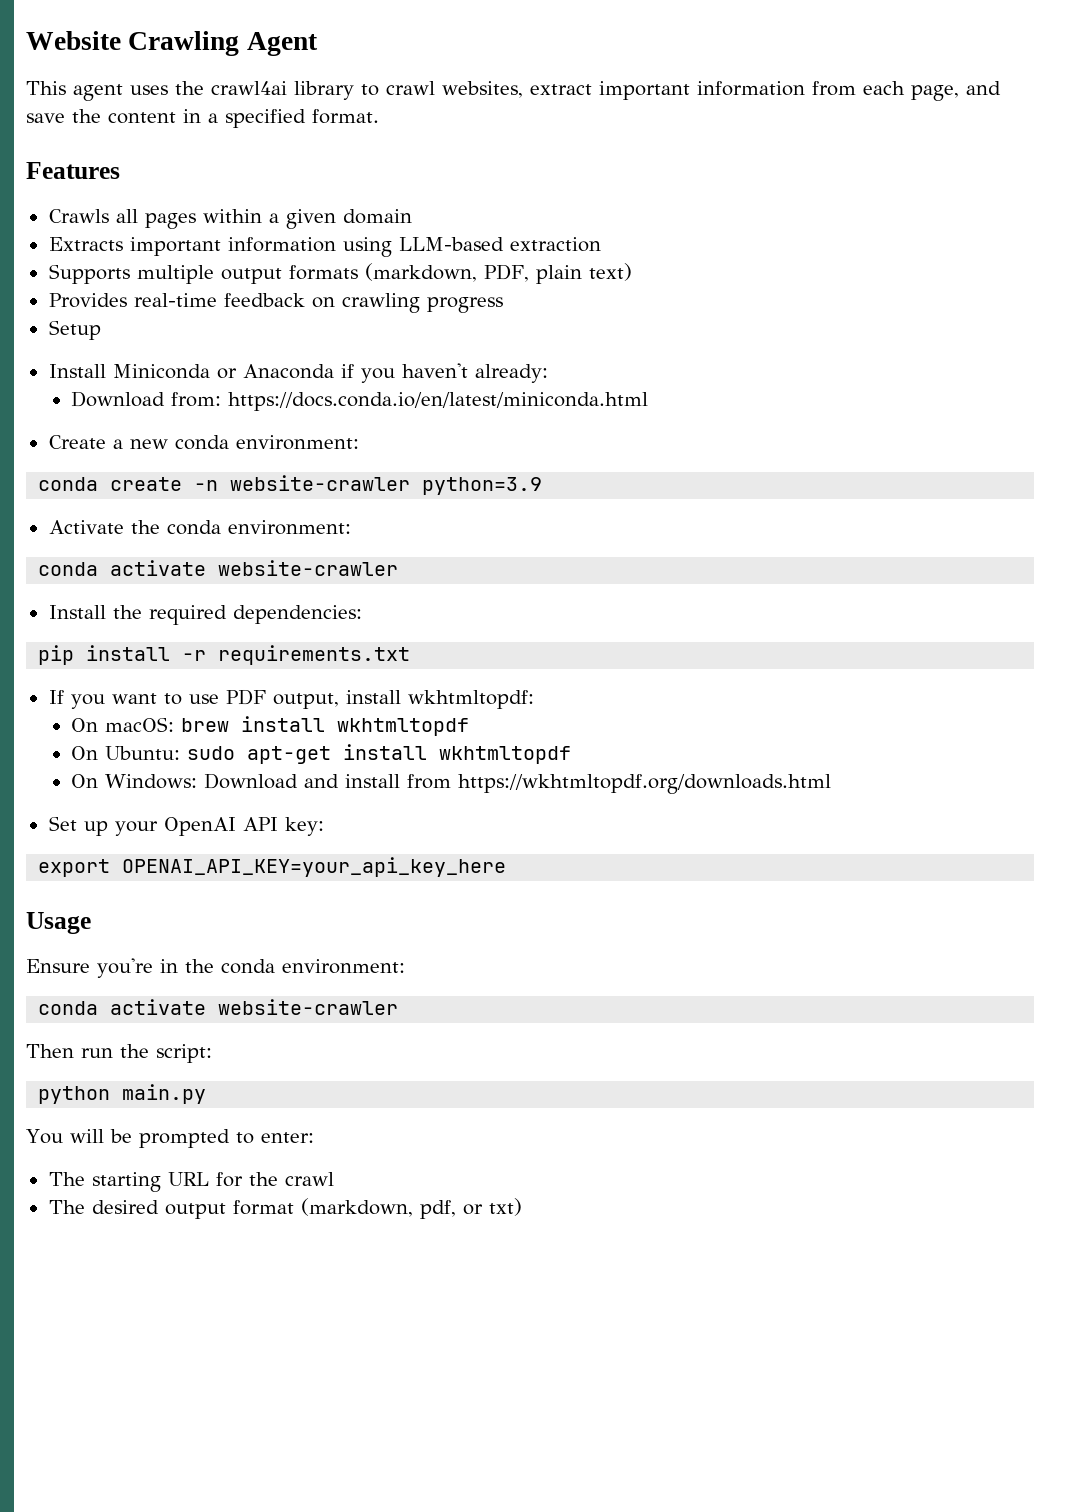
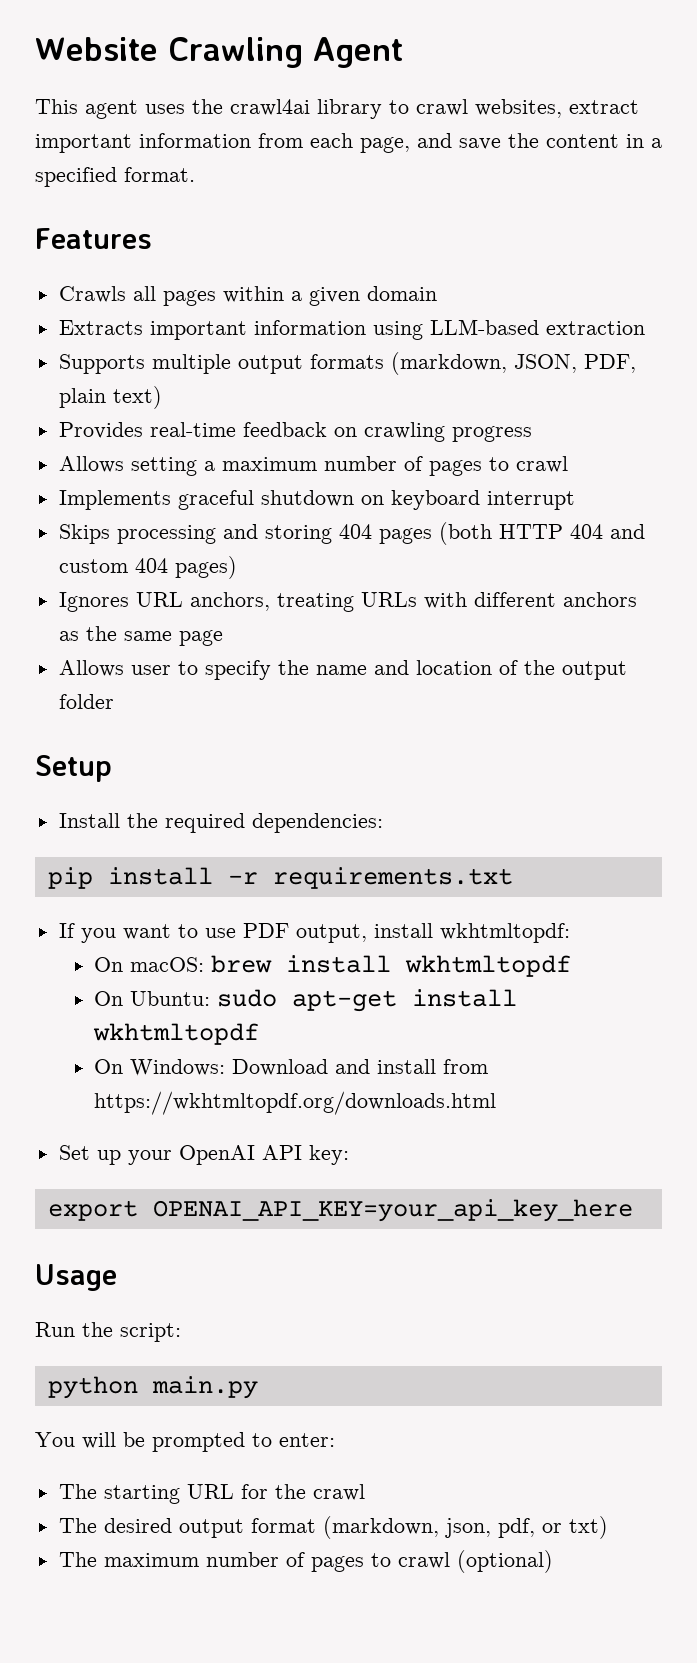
- Supports multiple output formats (markdown, PDF, plain text)
+ Supports multiple output formats (markdown, JSON, PDF, plain text)
+ Allows setting a maximum number of pages to crawl
+ Implements graceful shutdown on keyboard interrupt
+ Skips processing and storing 404 pages (both HTTP 404 and custom 404 pages)
+ Ignores URL anchors, treating URLs with different anchors as the same page
+ Allows user to specify the name and location of the output folder
  Setup
- Install Miniconda or Anaconda if you haven't already:
- Download from: https://docs.conda.io/en/latest/miniconda.html
- Create a new conda environment:
- conda create -n website-crawler python=3.9
- Activate the conda environment:
- conda activate website-crawler
- Ensure you're in the conda environment:
- conda activate website-crawler
- Then run the script:
+ Run the script:
- The desired output format (markdown, pdf, or txt)
+ The desired output format (markdown, json, pdf, or txt)
+ The maximum number of pages to crawl (optional)

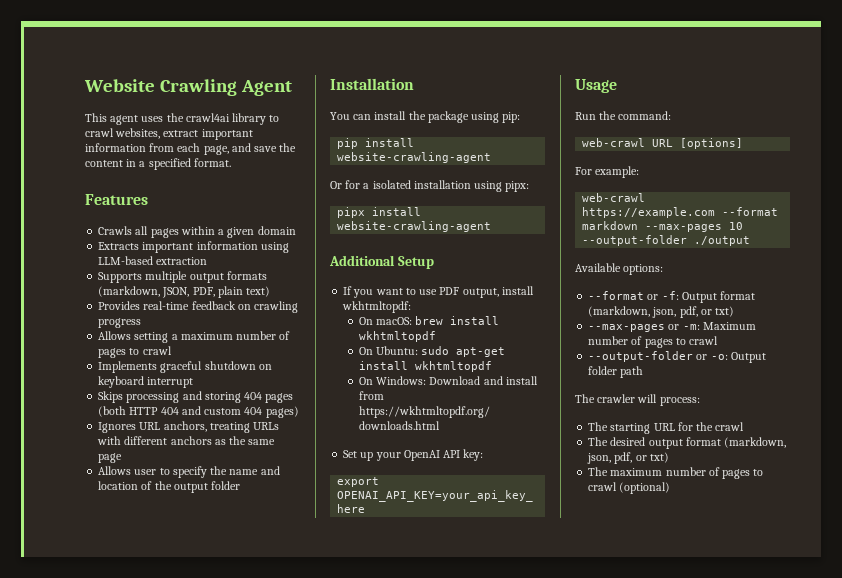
- Setup
- Install the required dependencies:
- pip install -r requirements.txt
+ Installation
+ You can install the package using pip:
+ pip install website-crawling-agent
+ Or for a isolated installation using pipx:
+ pipx install website-crawling-agent
+ Additional Setup
- Run the script:
- python main.py
- You will be prompted to enter:
+ Run the command:
+ web-crawl URL [options]
+ For example:
+ web-crawl https://example.com --format markdown --max-pages 10 --output-folder ./output
+ Available options:
+ --format or -f: Output format (markdown, json, pdf, or txt)
+ --max-pages or -m: Maximum number of pages to crawl
+ --output-folder or -o: Output folder path
+ The crawler will process:

